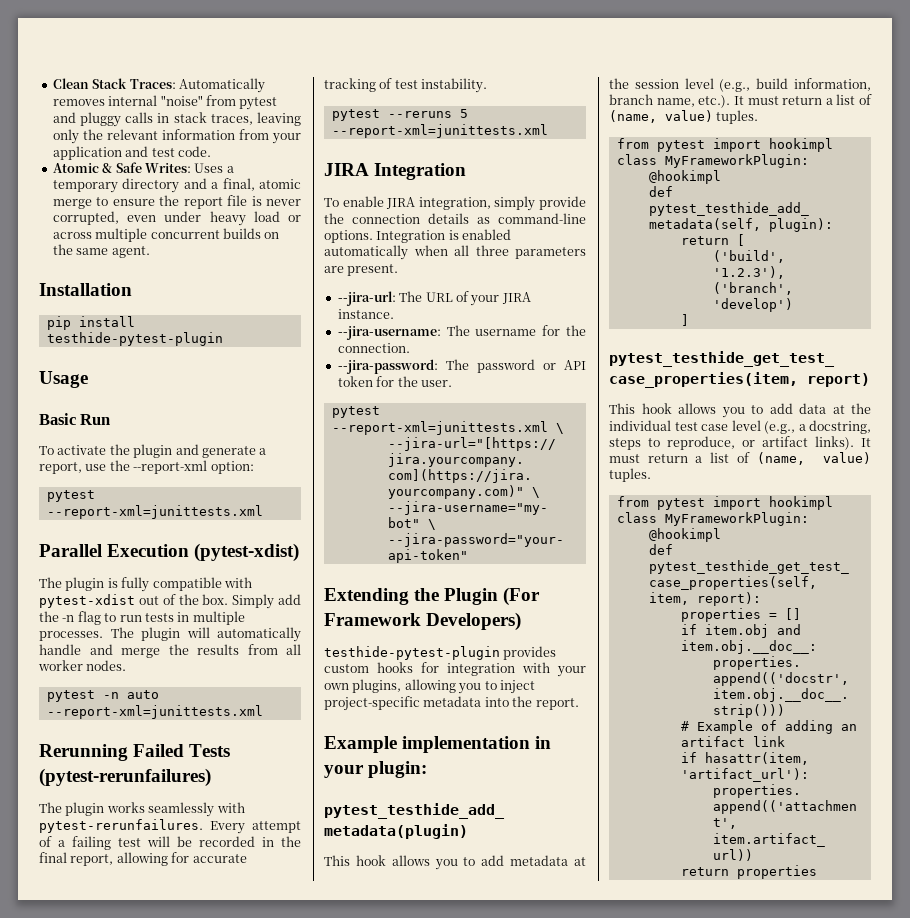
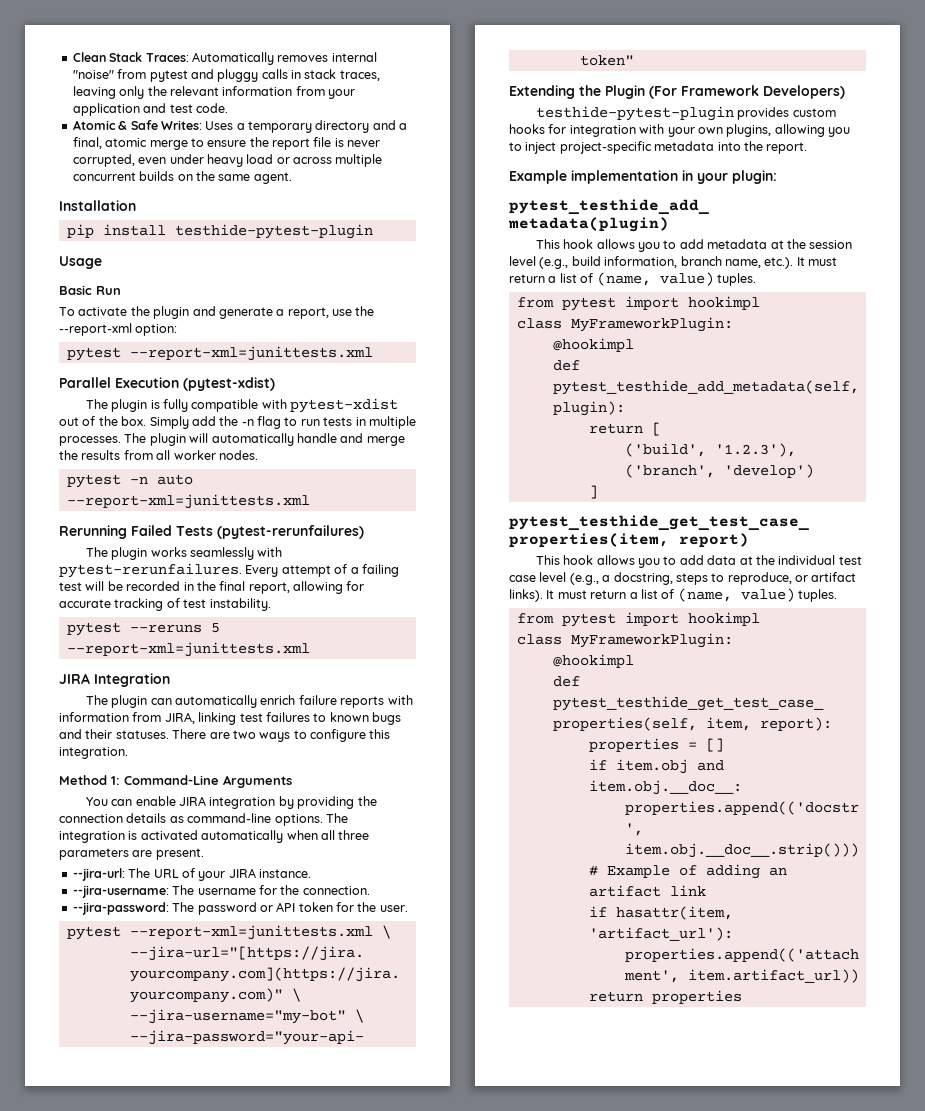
- To enable JIRA integration, simply provide the connection details as command-line options.
+ The plugin can automatically enrich failure reports with information from JIRA, linking test failures to known bugs and their statuses. There are two ways to configure this integration.
+ Method 1: Command-Line Arguments
+ You can enable JIRA integration by providing the connection details as command-line options.
- Integration is enabled automatically when all three parameters are present.
+ The integration is activated automatically when all three parameters are present.

